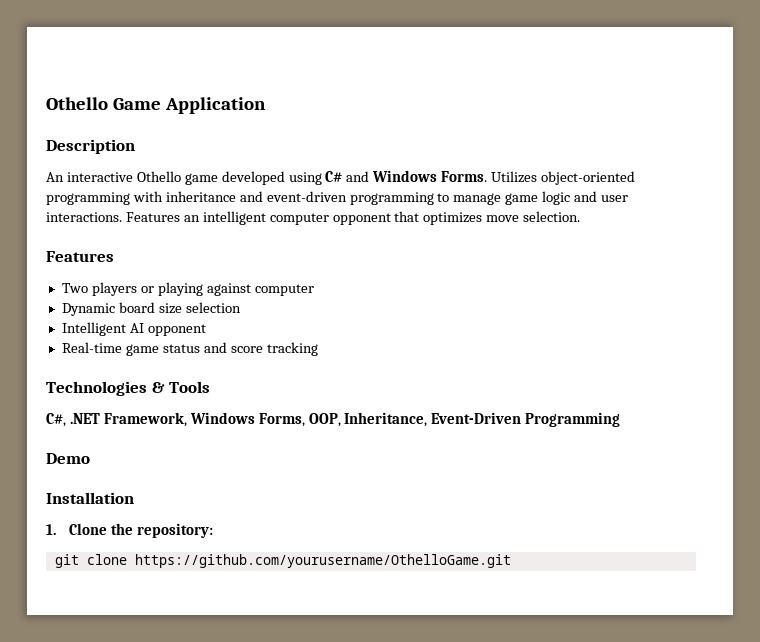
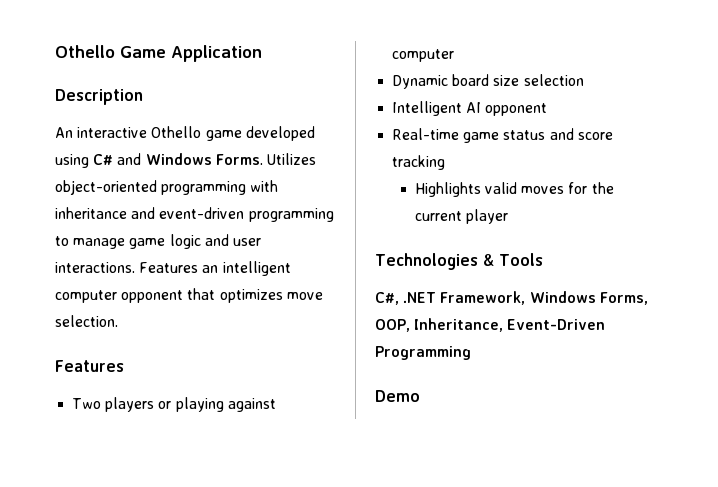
+ Highlights valid moves for the current player
- Installation
- 1. Clone the repository:
- git clone https://github.com/yourusername/OthelloGame.git

